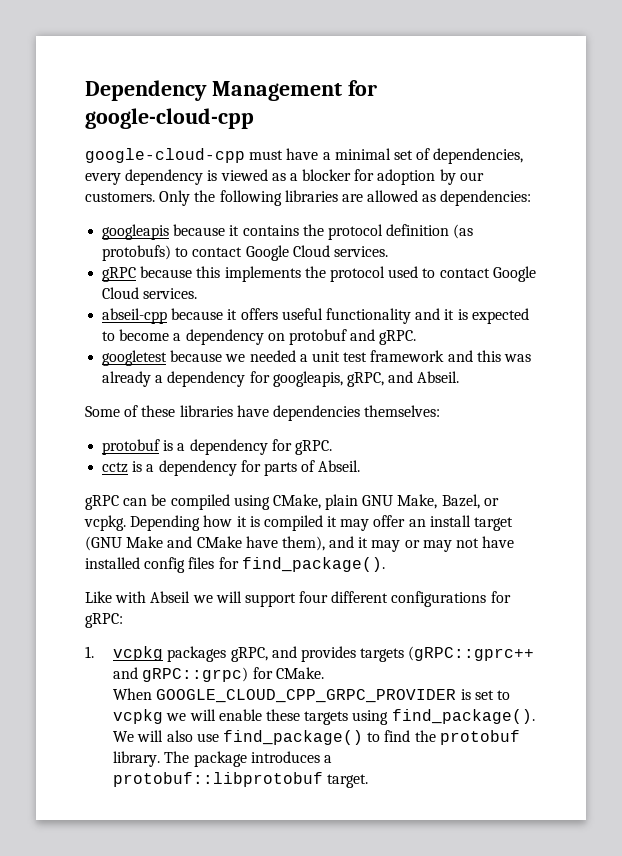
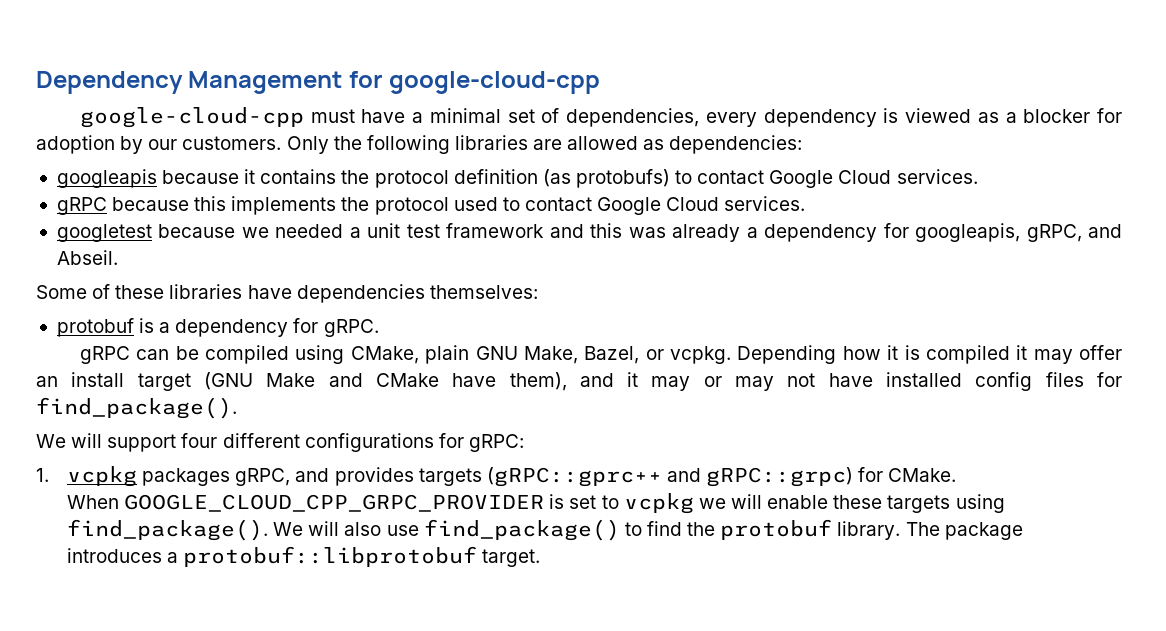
- abseil-cpp because it offers useful functionality and it is expected to become a dependency on protobuf and gRPC.
- cctz is a dependency for parts of Abseil.
- Like with Abseil we will support four different configurations for gRPC:
+ We will support four different configurations for gRPC:

